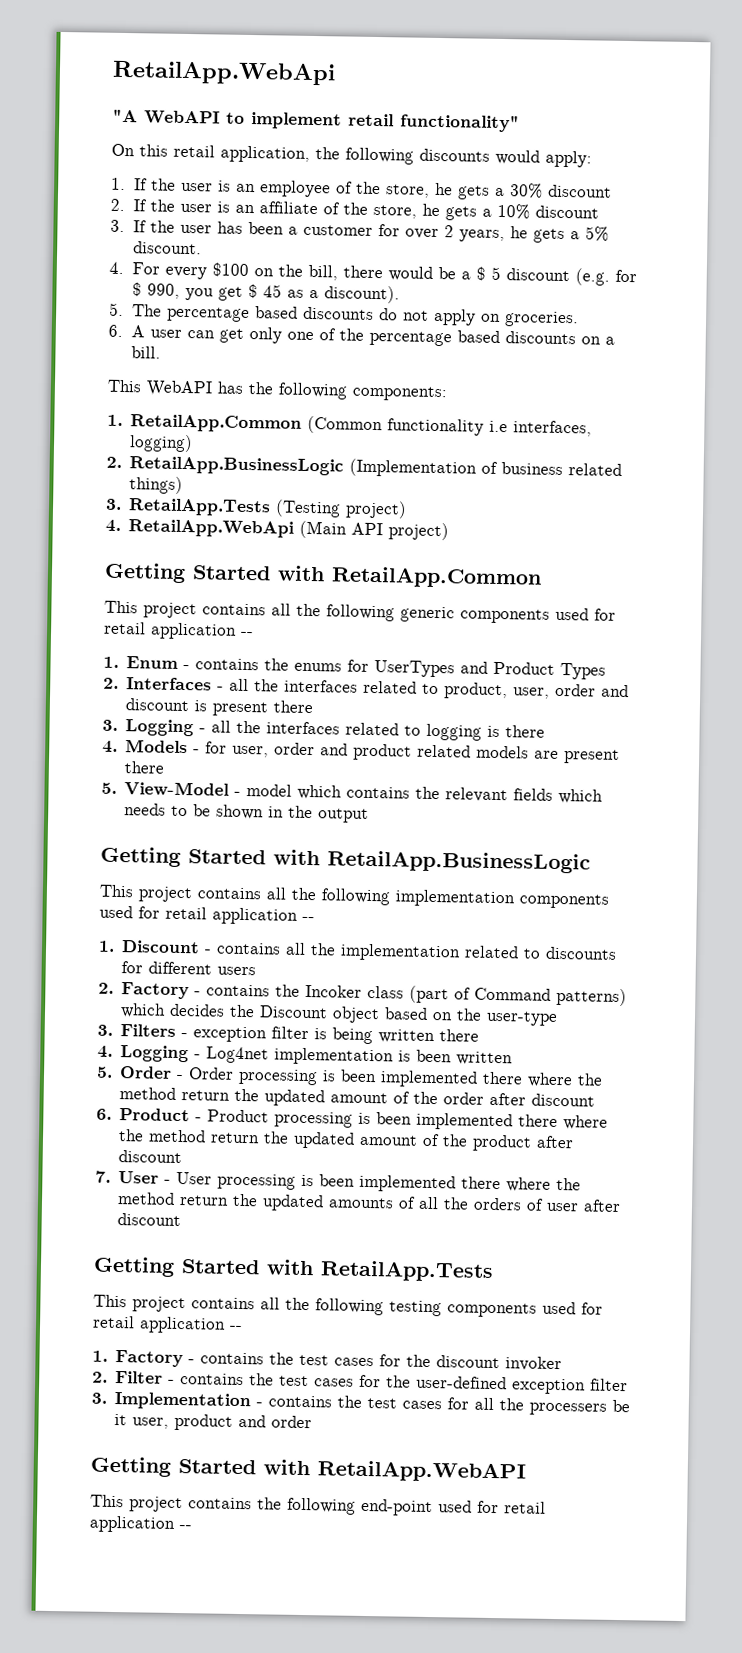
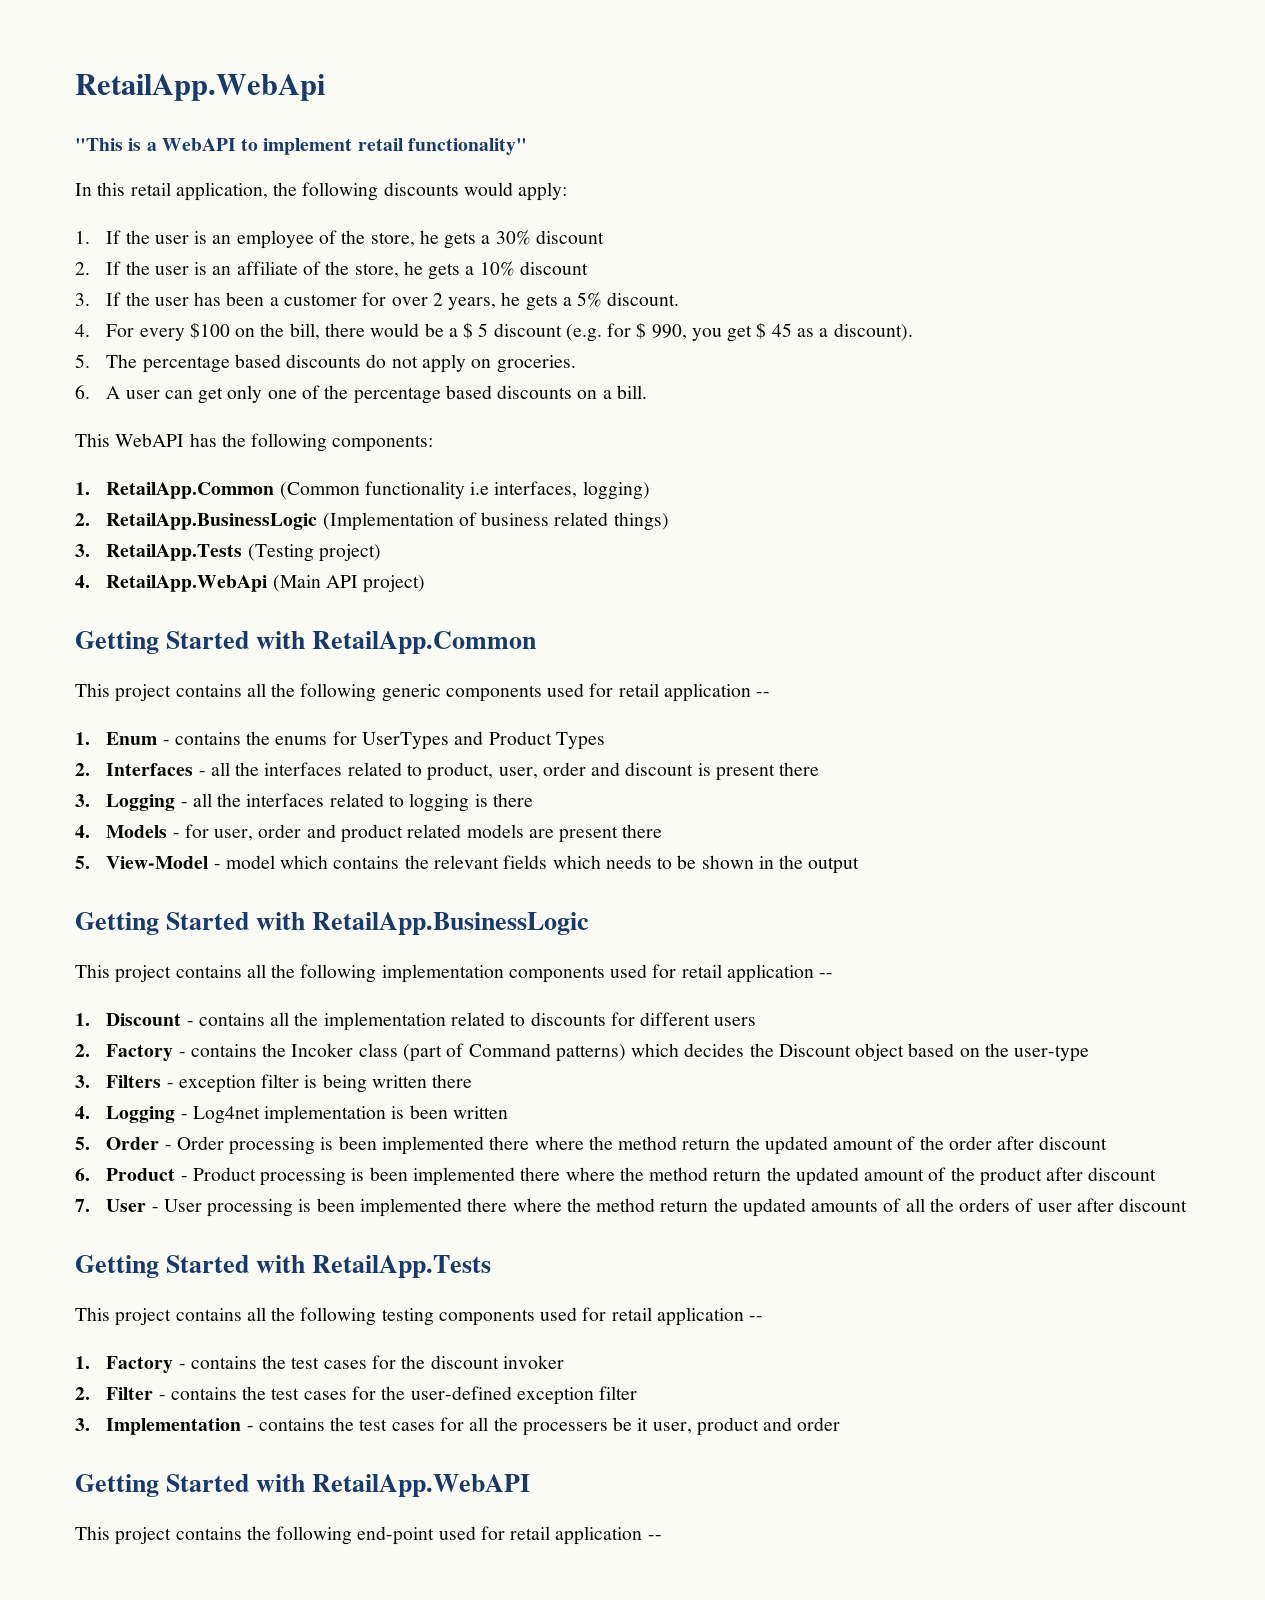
- "A WebAPI to implement retail functionality"
+ "This is a WebAPI to implement retail functionality"
- On this retail application, the following discounts would apply:
+ In this retail application, the following discounts would apply:

